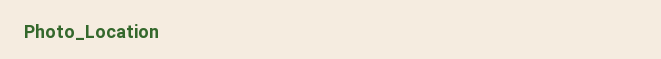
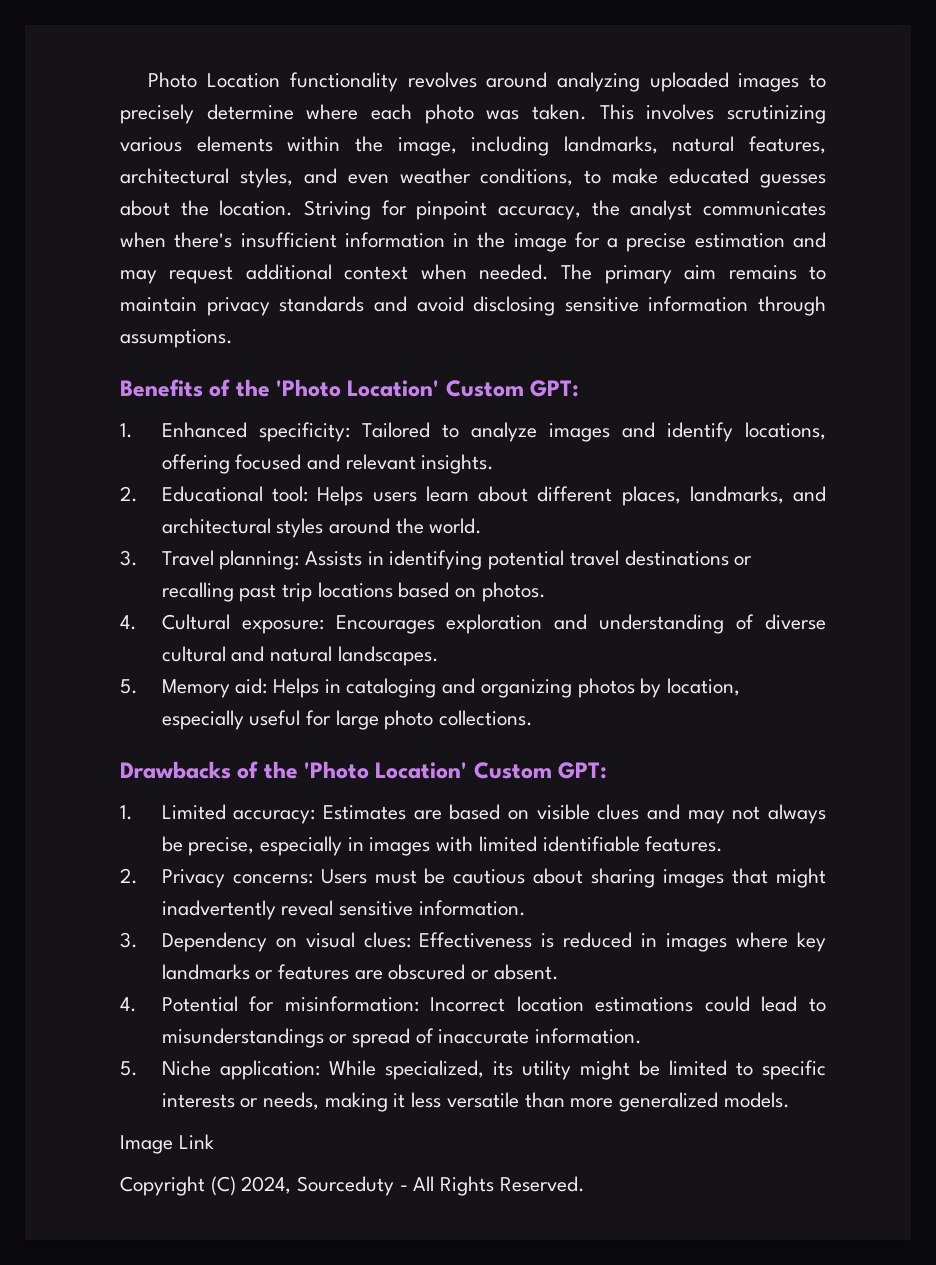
- Photo_Location
+ Photo Location functionality revolves around analyzing uploaded images to precisely determine where each photo was taken. This involves scrutinizing various elements within the image, including landmarks, natural features, architectural styles, and even weather conditions, to make educated guesses about the location. Striving for pinpoint accuracy, the analyst communicates when there's insufficient information in the image for a precise estimation and may request additional context when needed. The primary aim remains to maintain privacy standards and avoid disclosing sensitive information through assumptions.
+ Benefits of the 'Photo Location' Custom GPT:
+ 1. Enhanced specificity: Tailored to analyze images and identify locations, offering focused and relevant insights.
+ 2. Educational tool: Helps users learn about different places, landmarks, and architectural styles around the world.
+ 3. Travel planning: Assists in identifying potential travel destinations or recalling past trip locations based on photos.
+ 4. Cultural exposure: Encourages exploration and understanding of diverse cultural and natural landscapes.
+ 5. Memory aid: Helps in cataloging and organizing photos by location, especially useful for large photo collections.
+ Drawbacks of the 'Photo Location' Custom GPT:
+ 1. Limited accuracy: Estimates are based on visible clues and may not always be precise, especially in images with limited identifiable features.
+ 2. Privacy concerns: Users must be cautious about sharing images that might inadvertently reveal sensitive information.
+ 3. Dependency on visual clues: Effectiveness is reduced in images where key landmarks or features are obscured or absent.
+ 4. Potential for misinformation: Incorrect location estimations could lead to misunderstandings or spread of inaccurate information.
+ 5. Niche application: While specialized, its utility might be limited to specific interests or needs, making it less versatile than more generalized models.
+ Image Link
+ Copyright (C) 2024, Sourceduty - All Rights Reserved.

